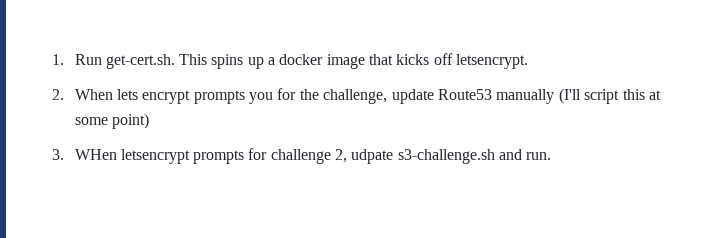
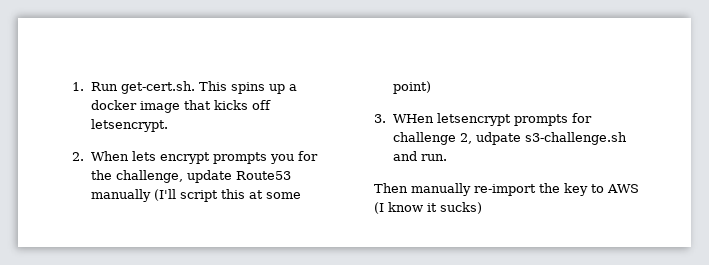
+ Then manually re-import the key to AWS (I know it sucks)

